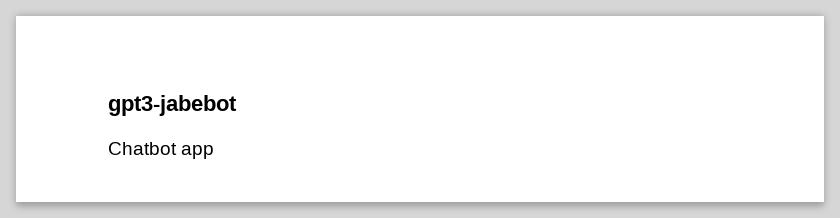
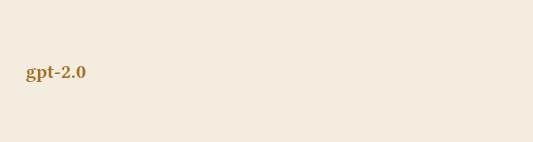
- gpt3-jabebot
- Chatbot app
+ gpt-2.0

